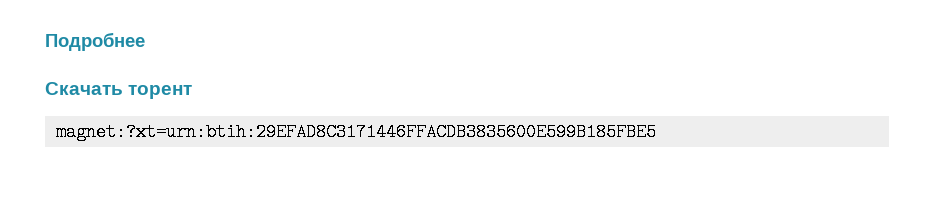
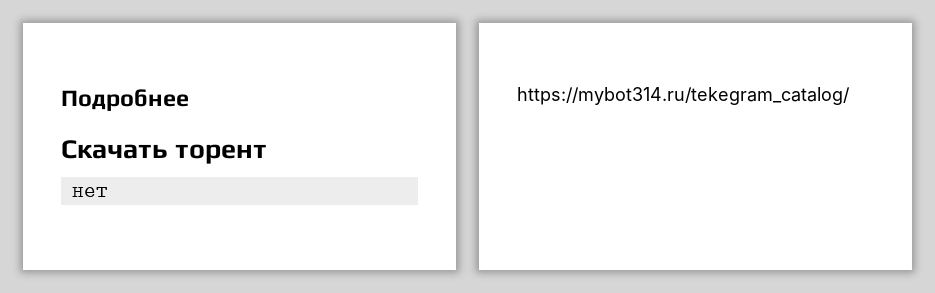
- magnet:?xt=urn:btih:29EFAD8C3171446FFACDB3835600E599B185FBE5
+ нет
+ https://mybot314.ru/tekegram_catalog/

